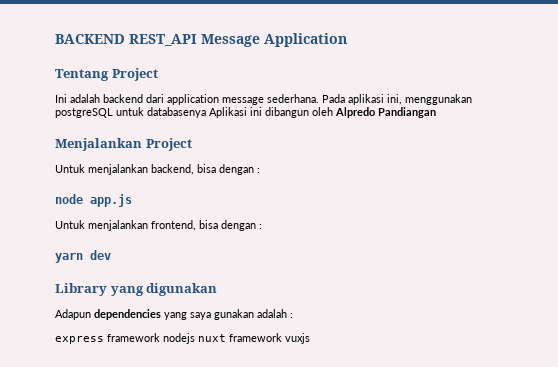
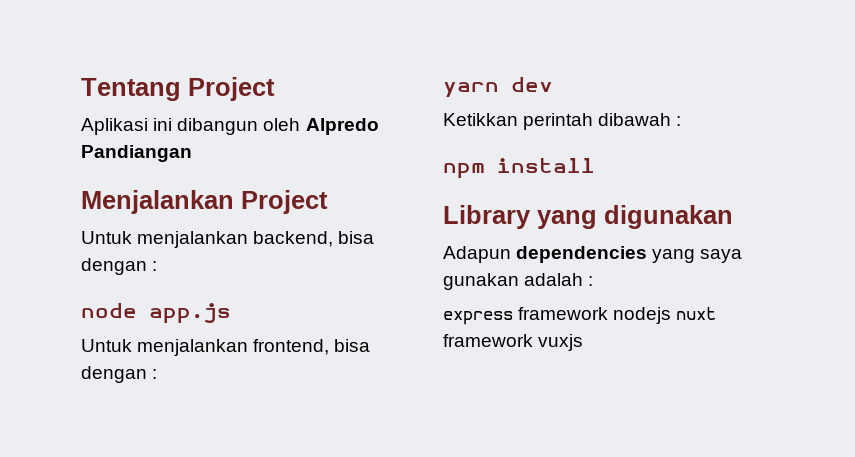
- BACKEND REST_API Message Application
  Tentang Project
- Ini adalah backend dari application message sederhana. Pada aplikasi ini, menggunakan postgreSQL untuk databasenya Aplikasi ini dibangun oleh Alpredo Pandiangan
+ Aplikasi ini dibangun oleh Alpredo Pandiangan
+ Ketikkan perintah dibawah :
+ npm install

